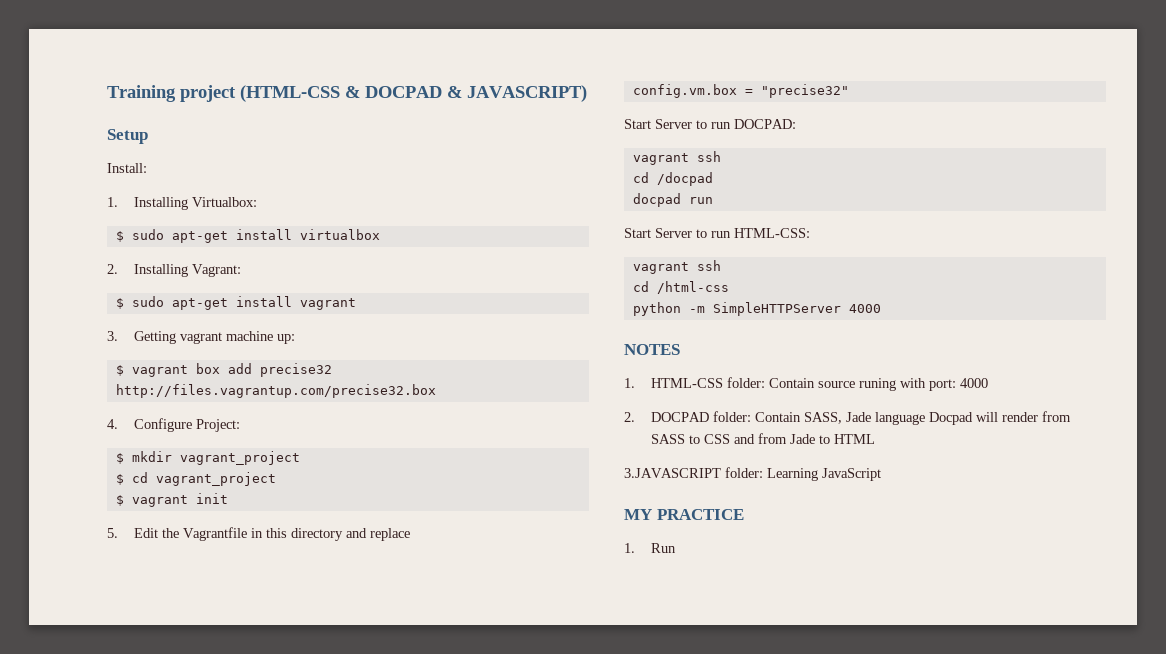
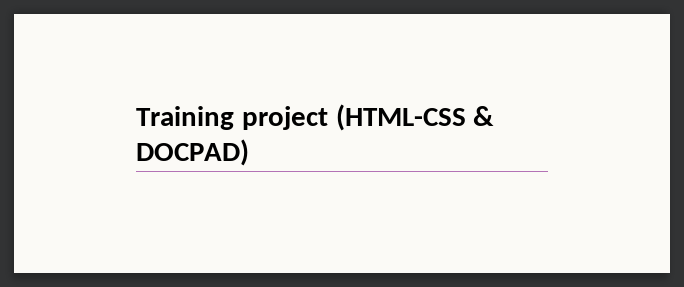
- Training project (HTML-CSS & DOCPAD & JAVASCRIPT)
- Setup
- Install:
- 1. Installing Virtualbox:
- $ sudo apt-get install virtualbox
- 2. Installing Vagrant:
- $ sudo apt-get install vagrant
- 3. Getting vagrant machine up:
- $ vagrant box add precise32 http://files.vagrantup.com/precise32.box
- 4. Configure Project:
- $ mkdir vagrant_project
- $ cd vagrant_project
- $ vagrant init
- 5. Edit the Vagrantfile in this directory and replace
- config.vm.box = "precise32"
- Start Server to run DOCPAD:
- vagrant ssh
- cd /docpad
- docpad run
- Start Server to run HTML-CSS:
- vagrant ssh
- cd /html-css
- python -m SimpleHTTPServer 4000
- NOTES
- 1. HTML-CSS folder: Contain source runing with port: 4000
- 2. DOCPAD folder: Contain SASS, Jade language Docpad will render from SASS to CSS and from Jade to HTML
- 3.JAVASCRIPT folder: Learning JavaScript
- MY PRACTICE
- 1. Run
+ Training project (HTML-CSS & DOCPAD)

